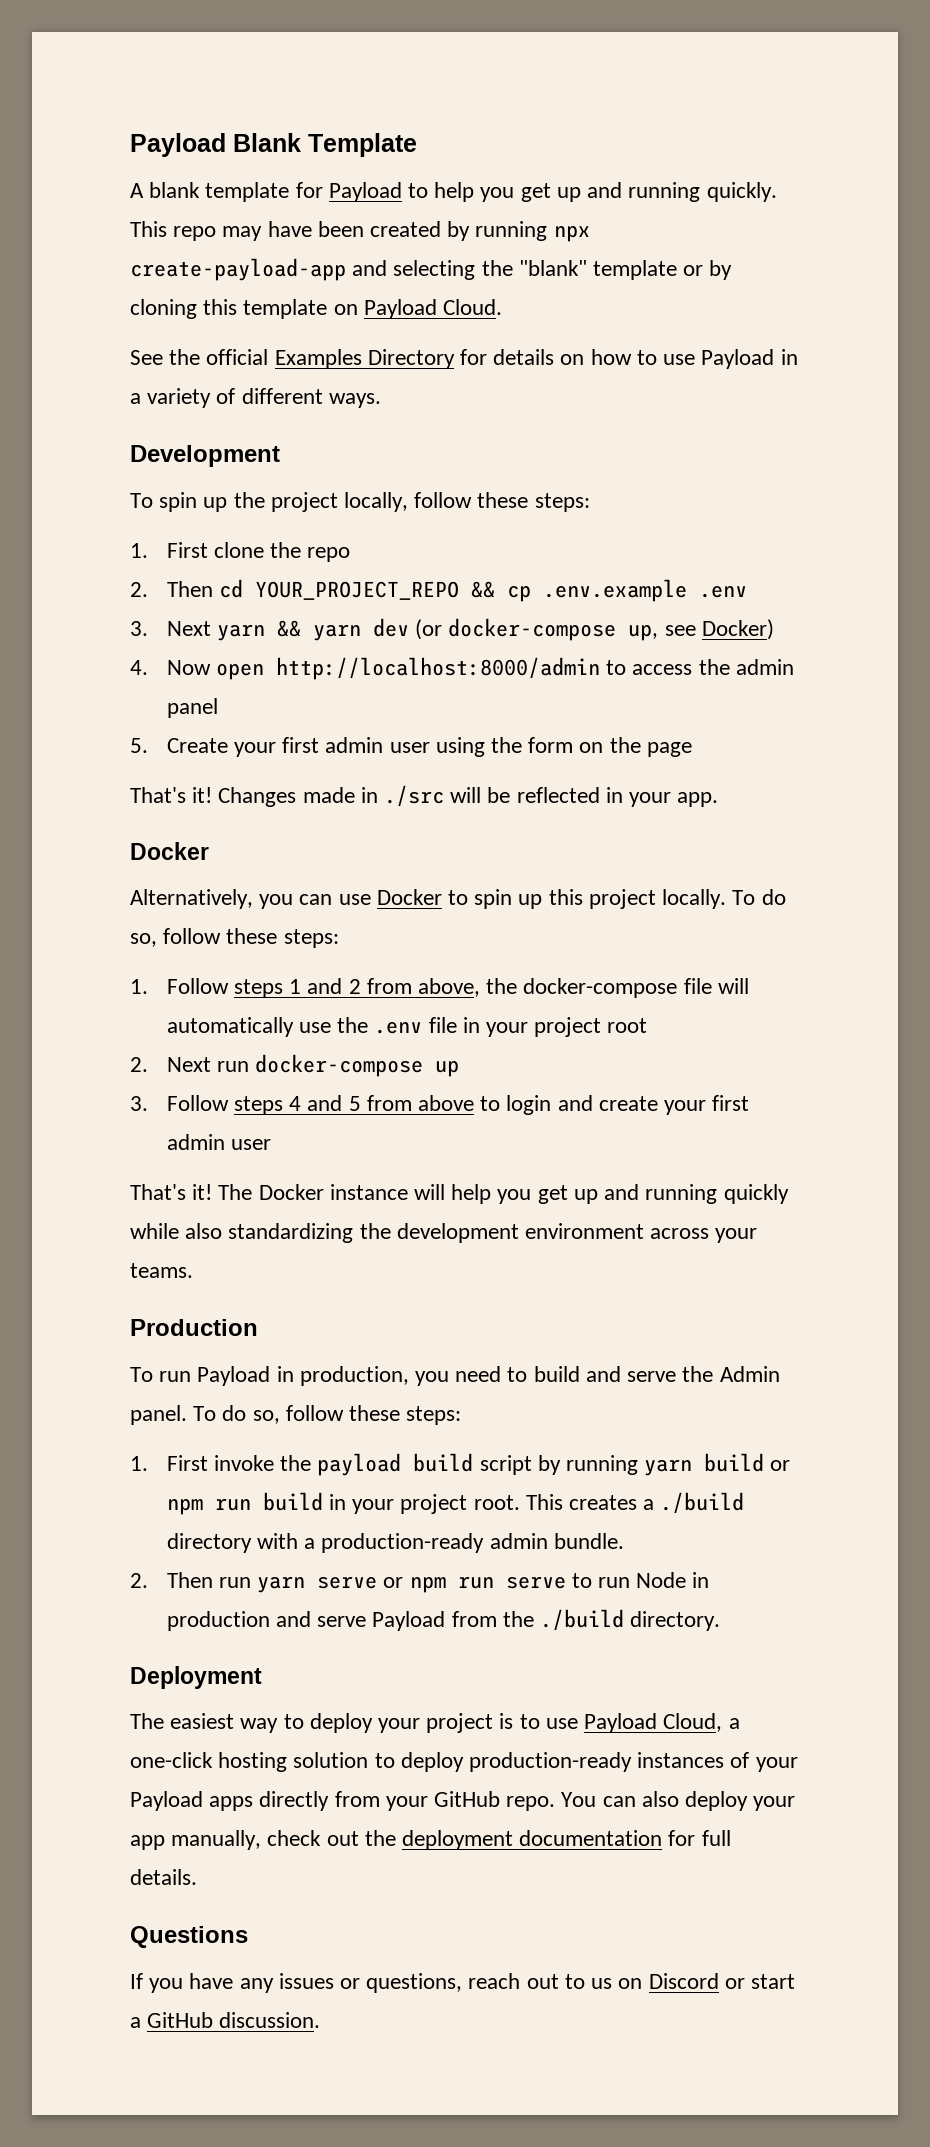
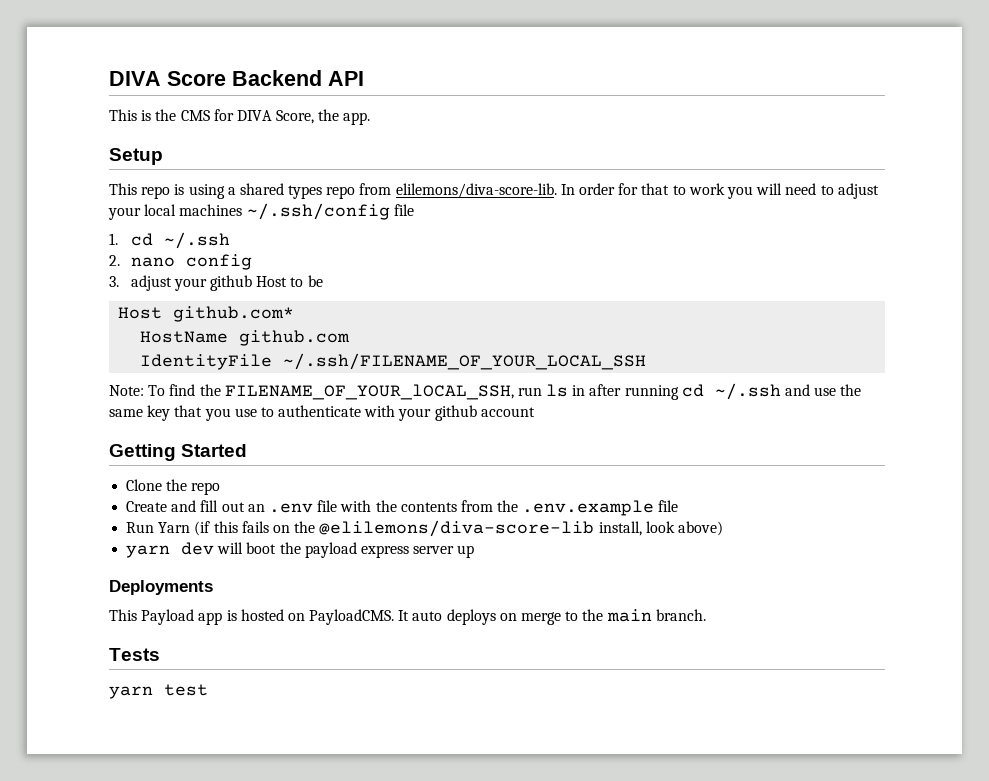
- Payload Blank Template
- A blank template for Payload to help you get up and running quickly. This repo may have been created by running npx create-payload-app and selecting the "blank" template or by cloning this template on Payload Cloud.
- See the official Examples Directory for details on how to use Payload in a variety of different ways.
- Development
- To spin up the project locally, follow these steps:
- 1. First clone the repo
- 2. Then cd YOUR_PROJECT_REPO && cp .env.example .env
- 3. Next yarn && yarn dev (or docker-compose up, see Docker)
- 4. Now open http://localhost:8000/admin to access the admin panel
- 5. Create your first admin user using the form on the page
- That's it! Changes made in ./src will be reflected in your app.
- Docker
- Alternatively, you can use Docker to spin up this project locally. To do so, follow these steps:
- 1. Follow steps 1 and 2 from above, the docker-compose file will automatically use the .env file in your project root
- 2. Next run docker-compose up
- 3. Follow steps 4 and 5 from above to login and create your first admin user
- That's it! The Docker instance will help you get up and running quickly while also standardizing the development environment across your teams.
- Production
- To run Payload in production, you need to build and serve the Admin panel. To do so, follow these steps:
- 1. First invoke the payload build script by running yarn build or npm run build in your project root. This creates a ./build directory with a production-ready admin bundle.
- 2. Then run yarn serve or npm run serve to run Node in production and serve Payload from the ./build directory.
- Deployment
- The easiest way to deploy your project is to use Payload Cloud, a one-click hosting solution to deploy production-ready instances of your Payload apps directly from your GitHub repo. You can also deploy your app manually, check out the deployment documentation for full details.
- Questions
- If you have any issues or questions, reach out to us on Discord or start a GitHub discussion.
+ DIVA Score Backend API
+ This is the CMS for DIVA Score, the app.
+ Setup
+ This repo is using a shared types repo from elilemons/diva-score-lib. In order for that to work you will need to adjust your local machines ~/.ssh/config file
+ 1. cd ~/.ssh
+ 2. nano config
+ 3. adjust your github Host to be
+ Host github.com*
+ HostName github.com
+ IdentityFile ~/.ssh/FILENAME_OF_YOUR_LOCAL_SSH
+ Note: To find the FILENAME_OF_YOUR_lOCAL_SSH, run ls in after running cd ~/.ssh and use the same key that you use to authenticate with your github account
+ Getting Started
+ Clone the repo
+ Create and fill out an .env file with the contents from the .env.example file
+ Run Yarn (if this fails on the @elilemons/diva-score-lib install, look above)
+ yarn dev will boot the payload express server up
+ Deployments
+ This Payload app is hosted on PayloadCMS. It auto deploys on merge to the main branch.
+ Tests
+ yarn test

